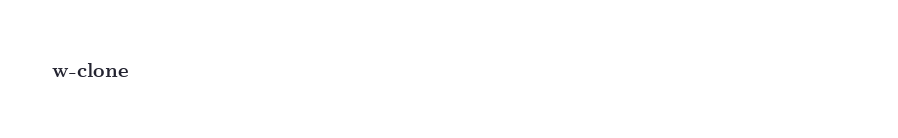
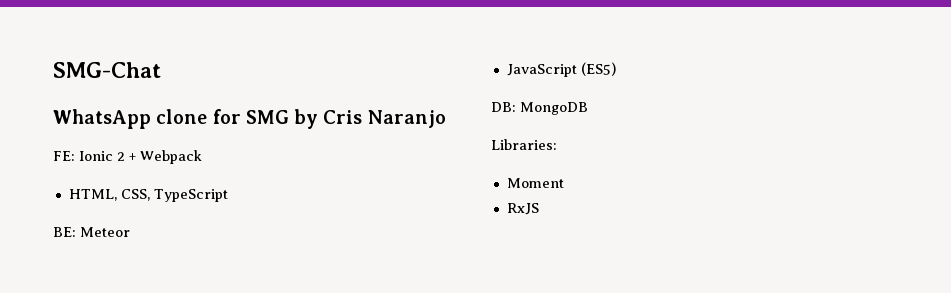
- w-clone
+ SMG-Chat
+ WhatsApp clone for SMG by Cris Naranjo
+ FE: Ionic 2 + Webpack
+ HTML, CSS, TypeScript
+ BE: Meteor
+ JavaScript (ES5)
+ DB: MongoDB
+ Libraries:
+ Moment
+ RxJS

